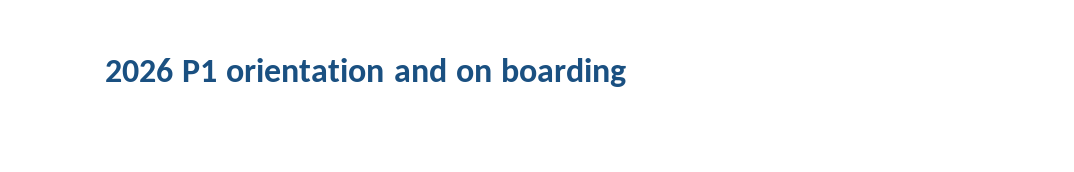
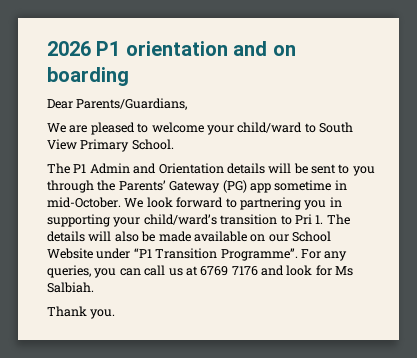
+ Dear Parents/Guardians,
+ We are pleased to welcome your child/ward to South View Primary School.
+ The P1 Admin and Orientation details will be sent to you through the Parents’ Gateway (PG) app sometime in mid-October. We look forward to partnering you in supporting your child/ward’s transition to Pri 1. The details will also be made available on our School Website under “P1 Transition Programme”. For any queries, you can call us at 6769 7176 and look for Ms Salbiah.
+ Thank you.

